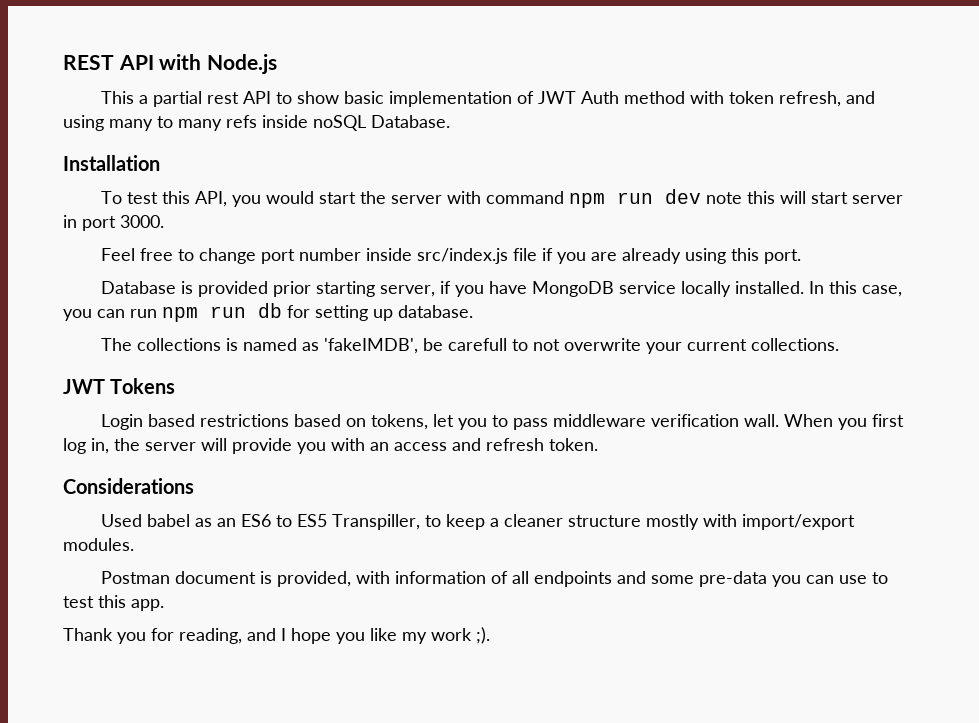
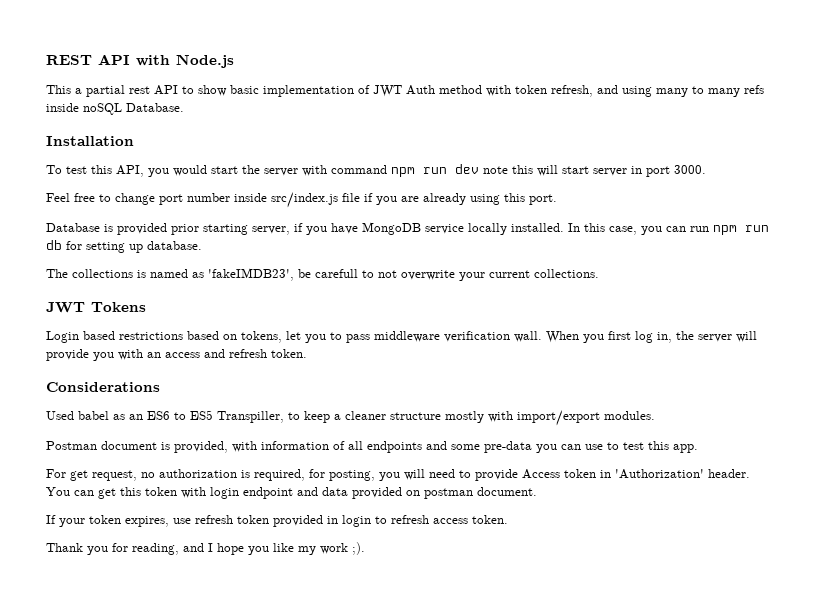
- The collections is named as 'fakeIMDB', be carefull to not overwrite your current collections.
+ The collections is named as 'fakeIMDB23', be carefull to not overwrite your current collections.
+ For get request, no authorization is required, for posting, you will need to provide Access token in 'Authorization' header. You can get this token with login endpoint and data provided on postman document.
+ If your token expires, use refresh token provided in login to refresh access token.

